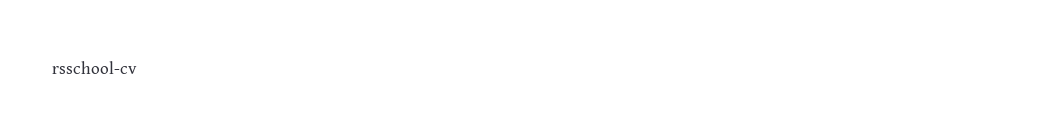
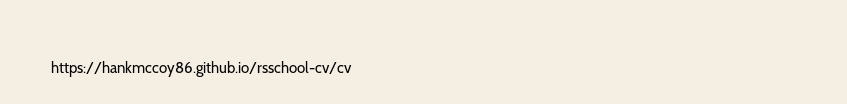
- rsschool-cv
+ https://hankmccoy86.github.io/rsschool-cv/cv

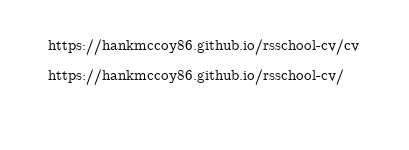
+ https://hankmccoy86.github.io/rsschool-cv/

